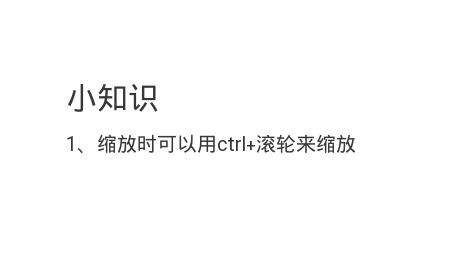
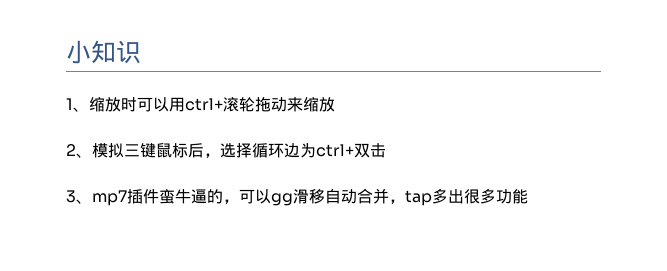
- 1、缩放时可以用ctrl+滚轮来缩放
+ 1、缩放时可以用ctrl+滚轮拖动来缩放
+ 2、模拟三键鼠标后，选择循环边为ctrl+双击
+ 3、mp7插件蛮牛逼的，可以gg滑移自动合并，tap多出很多功能

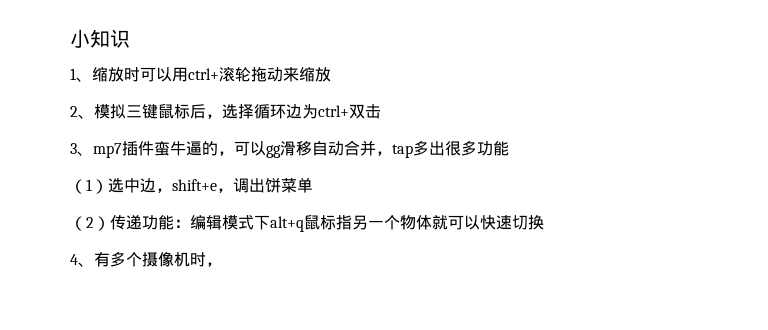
+ （1）选中边，shift+e，调出饼菜单
+ （2）传递功能：编辑模式下alt+q鼠标指另一个物体就可以快速切换
+ 4、有多个摄像机时，

